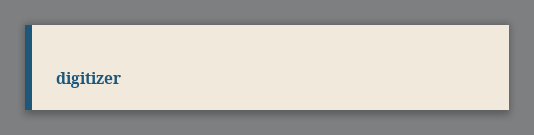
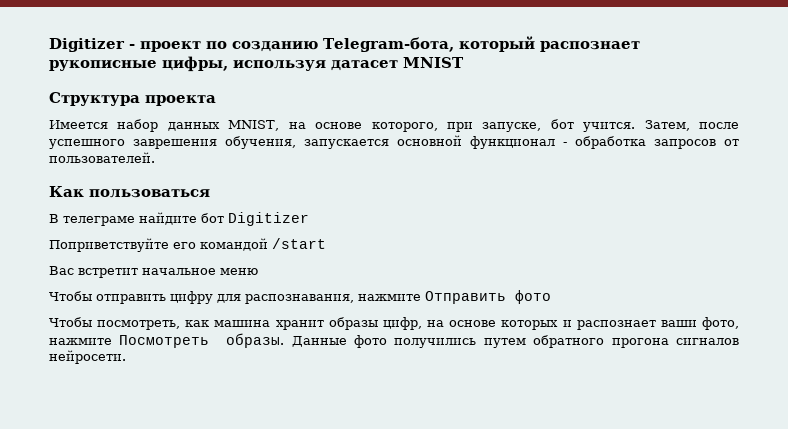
- digitizer
+ Digitizer - проект по созданию Telegram-бота, который распознает рукописные цифры, используя датасет MNIST
+ Структура проекта
+ Имеется набор данных MNIST, на основе которого, при запуске, бот учится. Затем, после успешного заврешения обучения, запускается основной функционал - обработка запросов от пользователей.
+ Как пользоваться
+ В телеграме найдите бот Digitizer
+ Поприветствуйте его командой /start
+ Вас встретит начальное меню
+ Чтобы отправить цифру для распознавания, нажмите Отправить фото
+ Чтобы посмотреть, как машина хранит образы цифр, на основе которых и распознает ваши фото, нажмите Посмотреть образы. Данные фото получились путем обратного прогона сигналов нейросети.

